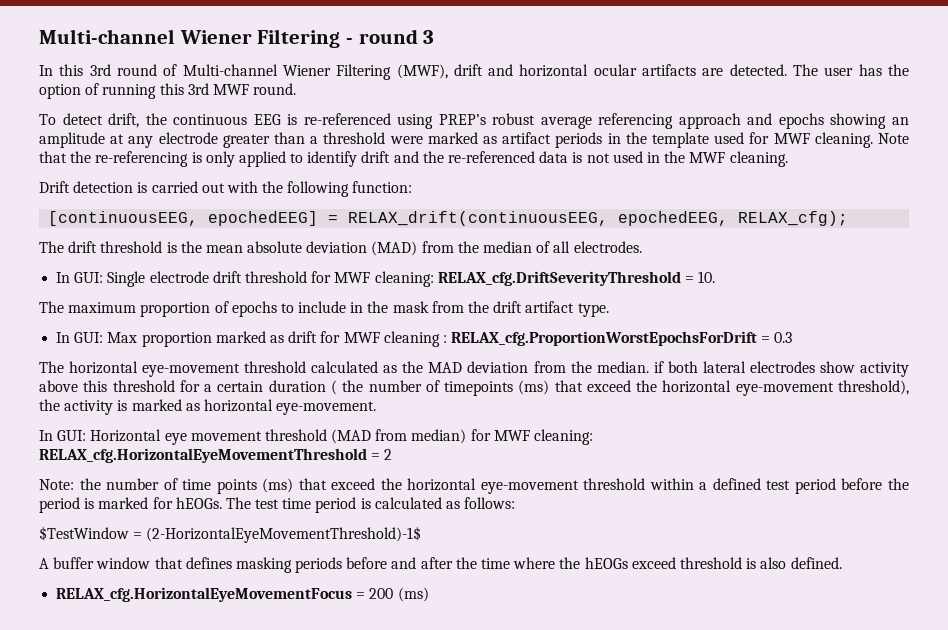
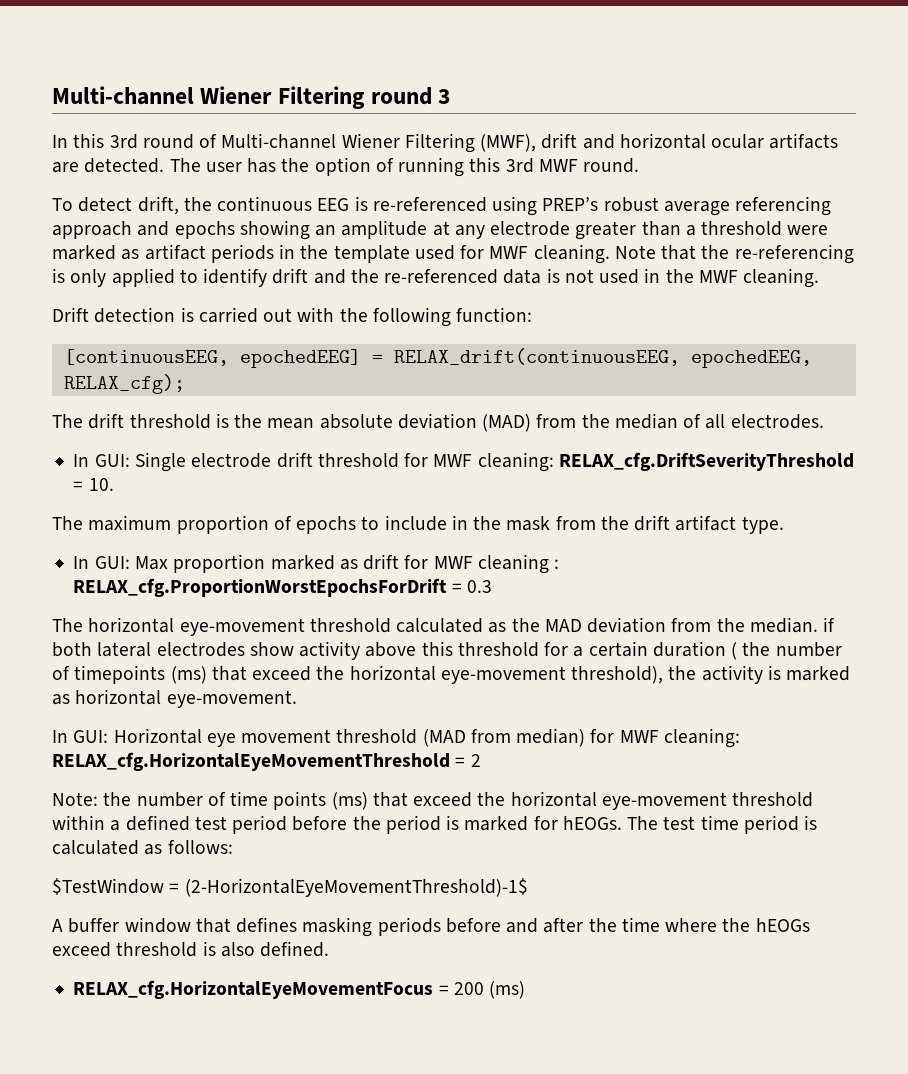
- Multi-channel Wiener Filtering - round 3
+ Multi-channel Wiener Filtering round 3

